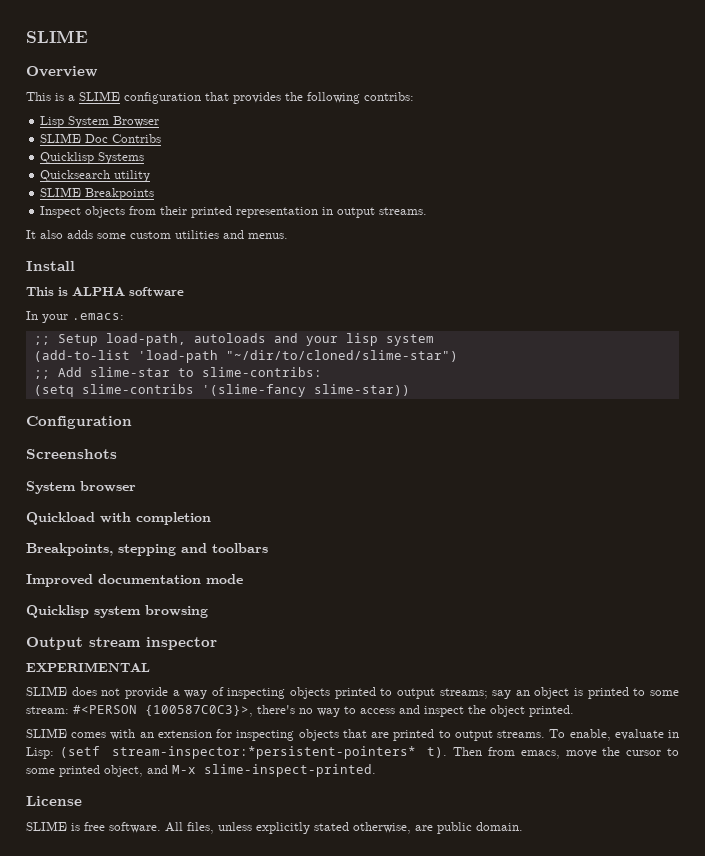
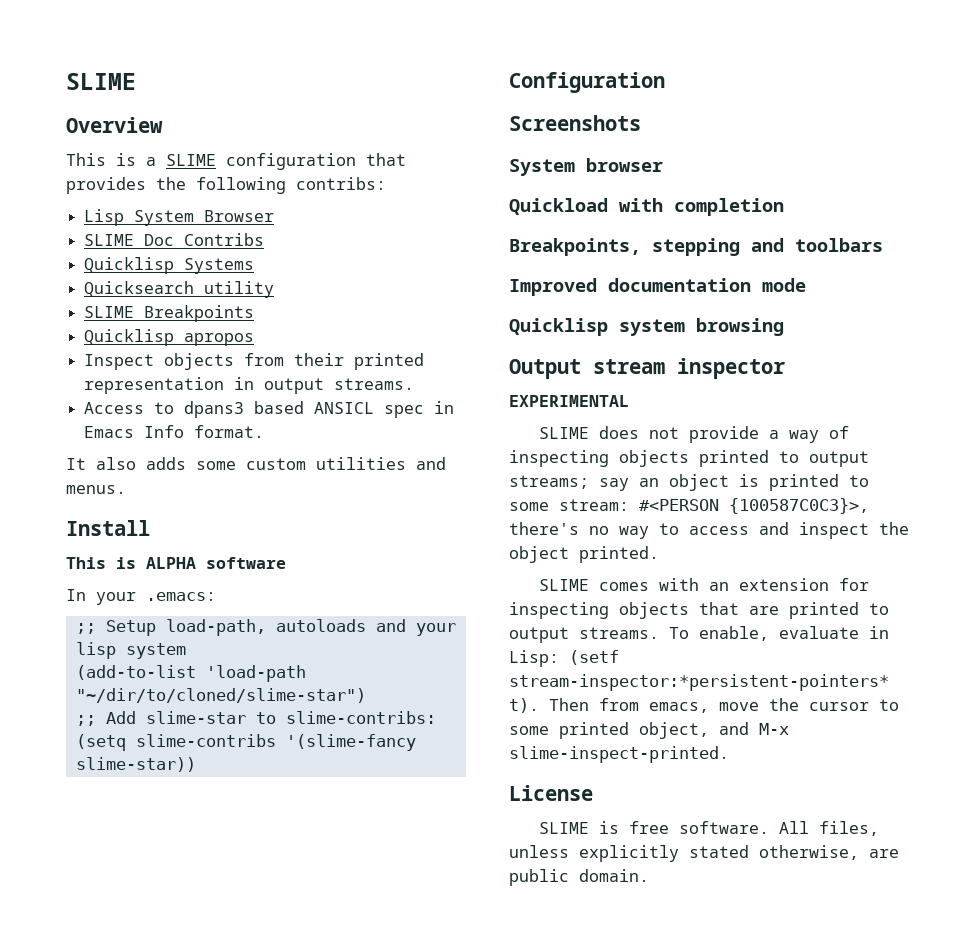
+ Quicklisp apropos
+ Access to dpans3 based ANSICL spec in Emacs Info format.

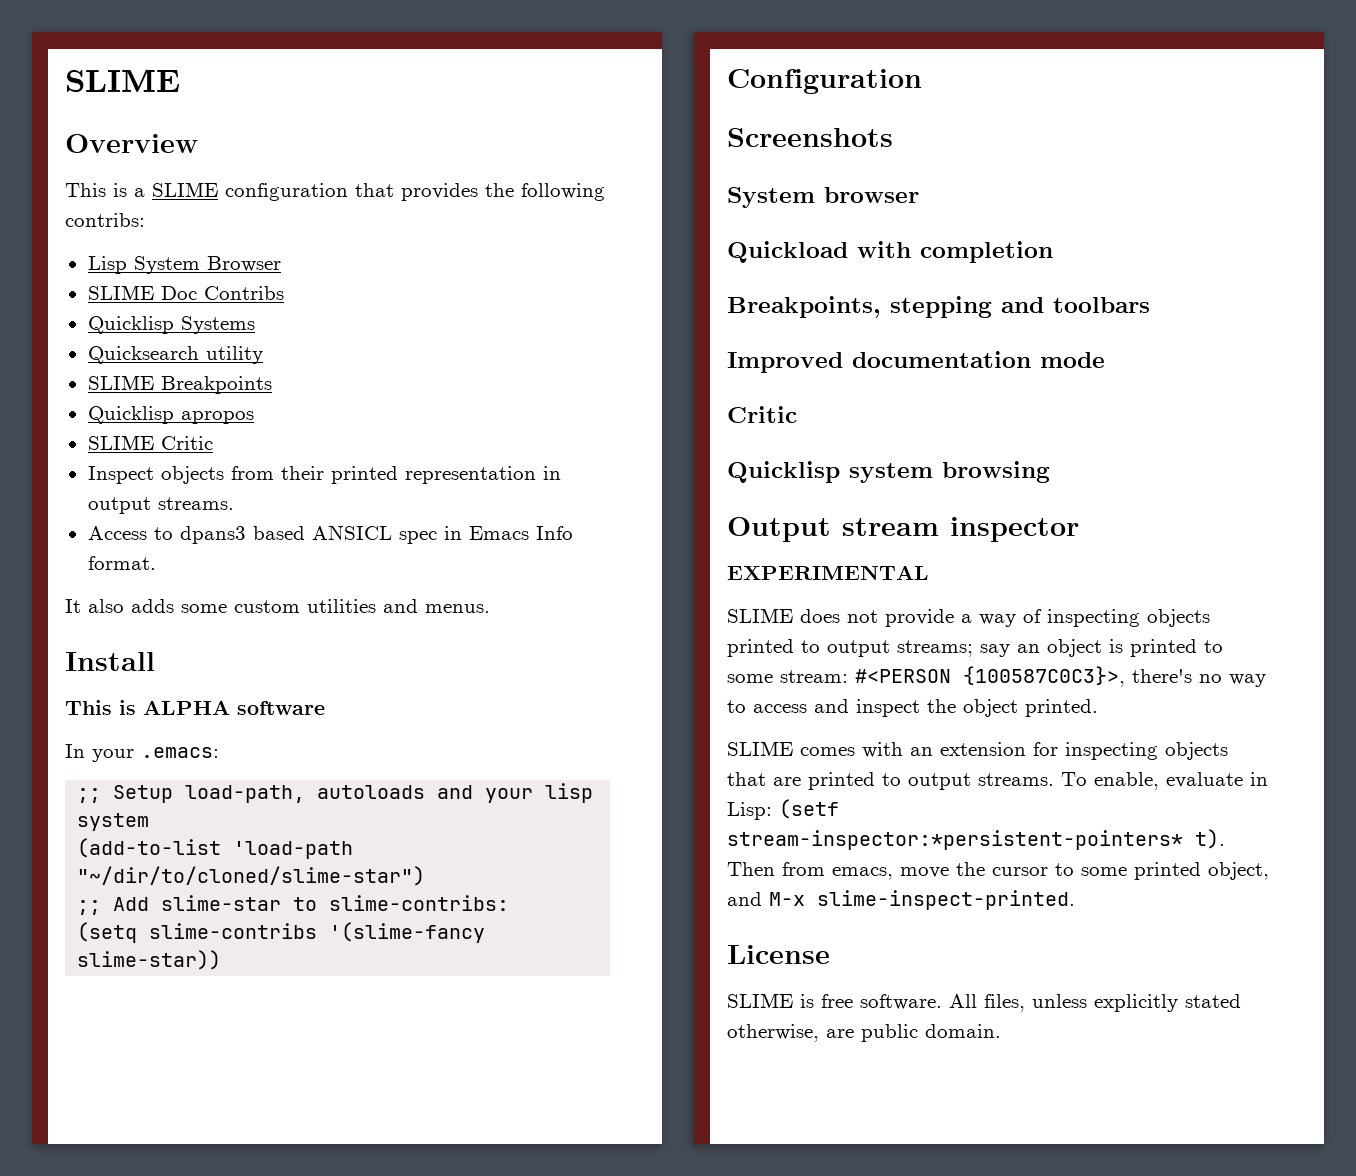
+ SLIME Critic
  Improved documentation mode
+ Critic

